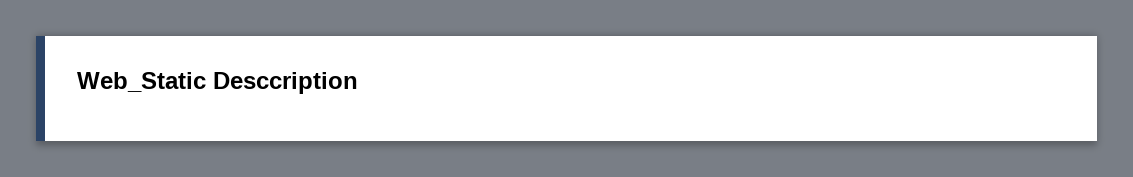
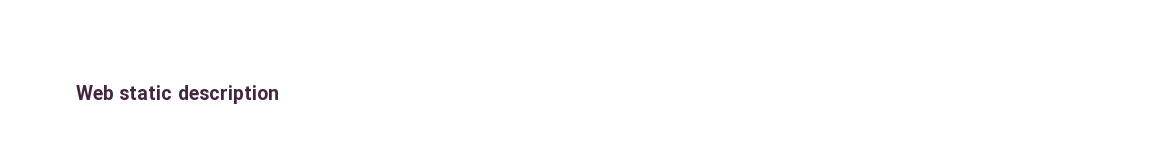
- Web_Static Desccription
+ Web static description

